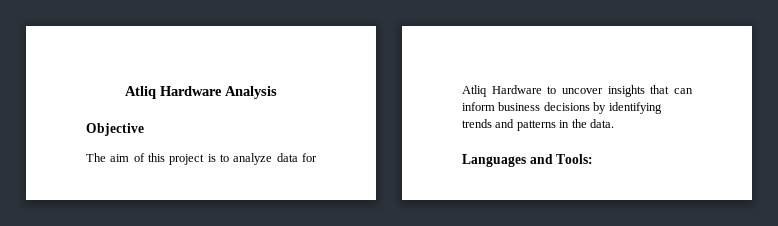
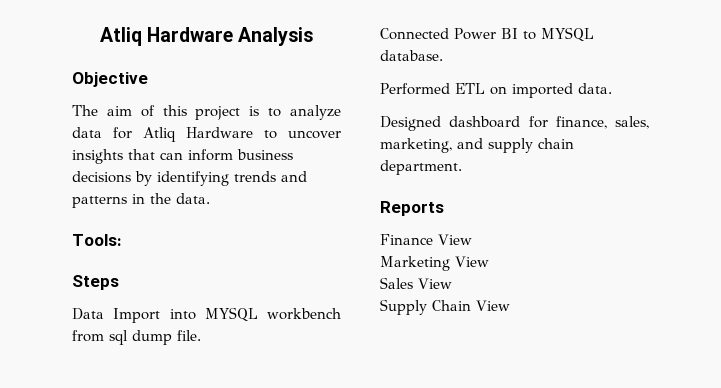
- Languages and Tools:
+ Tools:
+ Steps
+ Data Import into MYSQL workbench from sql dump file.
+ Connected Power BI to MYSQL database.
+ Performed ETL on imported data.
+ Designed dashboard for finance, sales, marketing, and supply chain department.
+ Reports
+ Finance View
+ Marketing View
+ Sales View
+ Supply Chain View

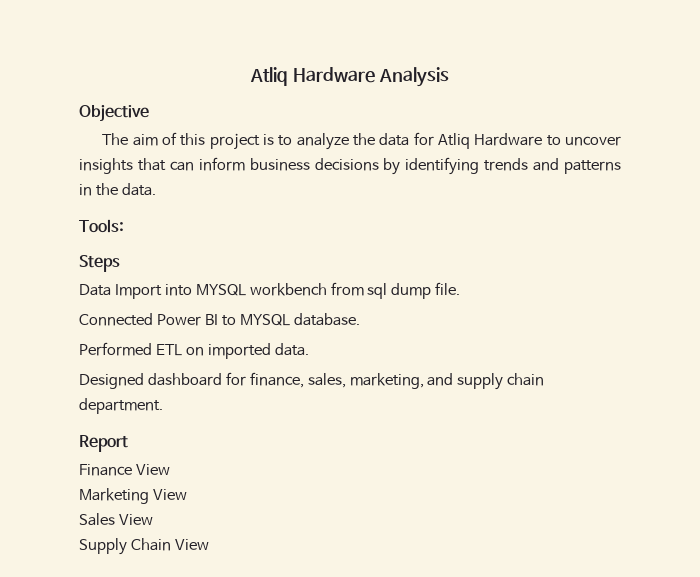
- The aim of this project is to analyze data for Atliq Hardware to uncover insights that can inform business decisions by identifying trends and patterns in the data.
+ The aim of this project is to analyze the data for Atliq Hardware to uncover insights that can inform business decisions by identifying trends and patterns in the data.
- Reports
+ Report

